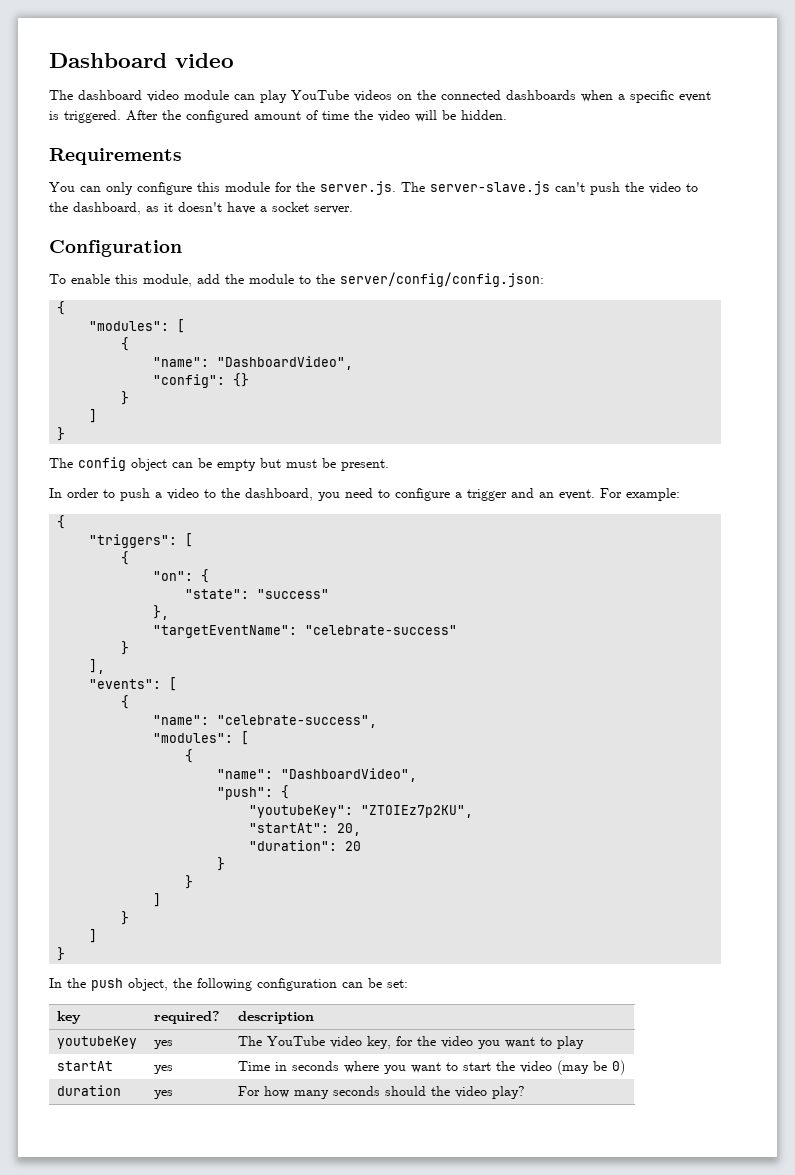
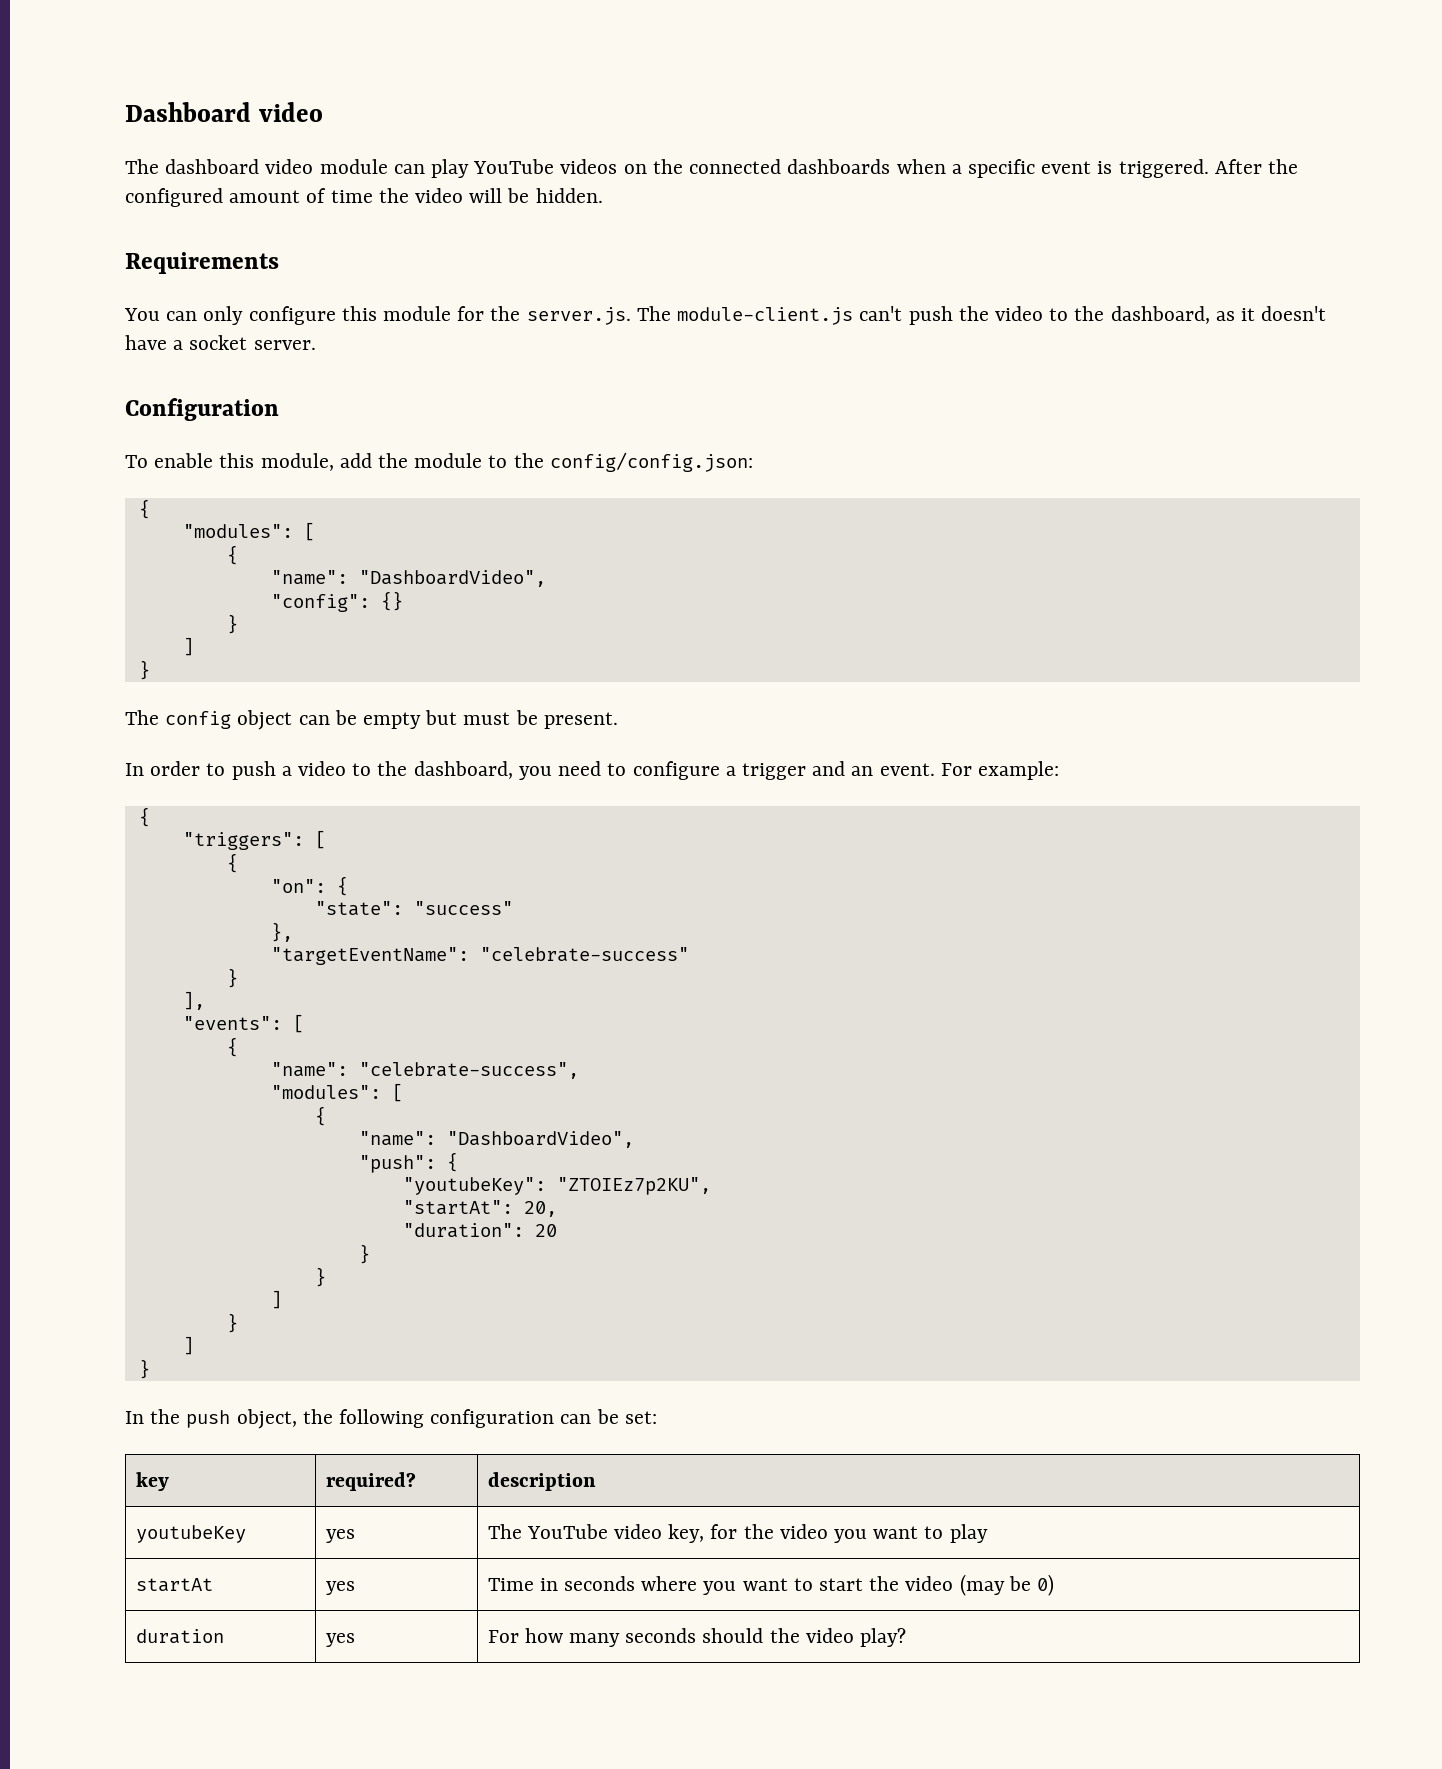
- You can only configure this module for the server.js. The server-slave.js can't push the video to the dashboard, as it doesn't have a socket server.
+ You can only configure this module for the server.js. The module-client.js can't push the video to the dashboard, as it doesn't have a socket server.
- To enable this module, add the module to the server/config/config.json:
+ To enable this module, add the module to the config/config.json:

